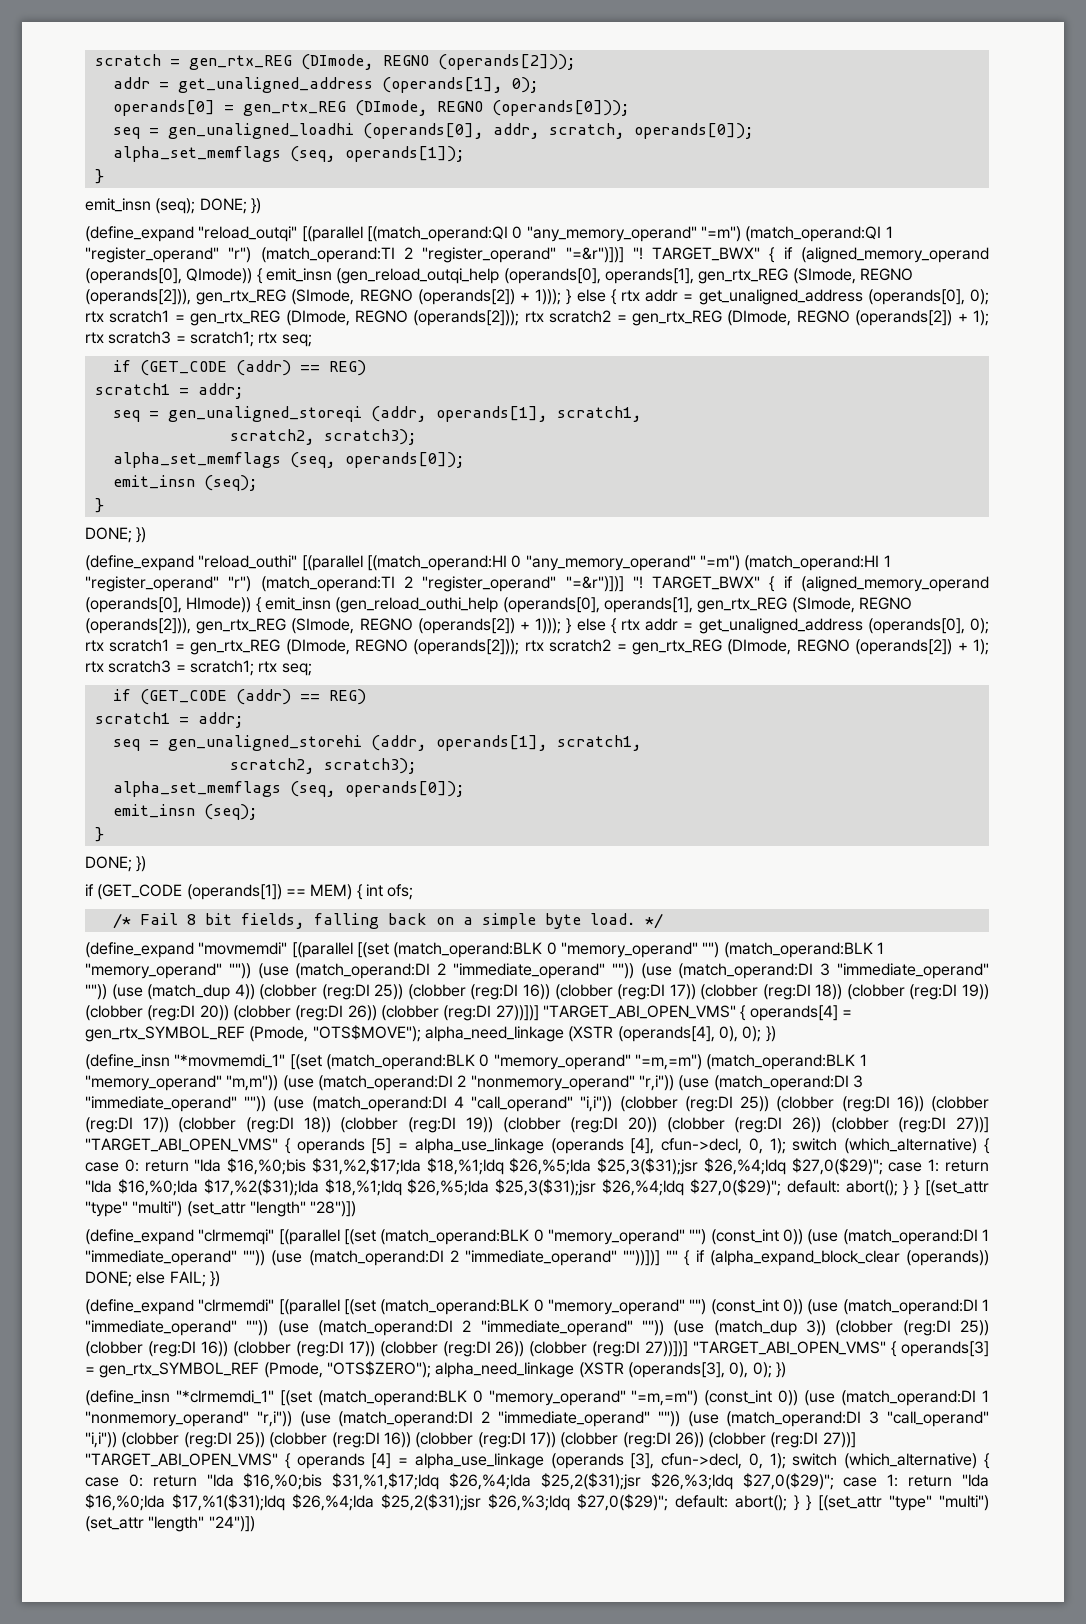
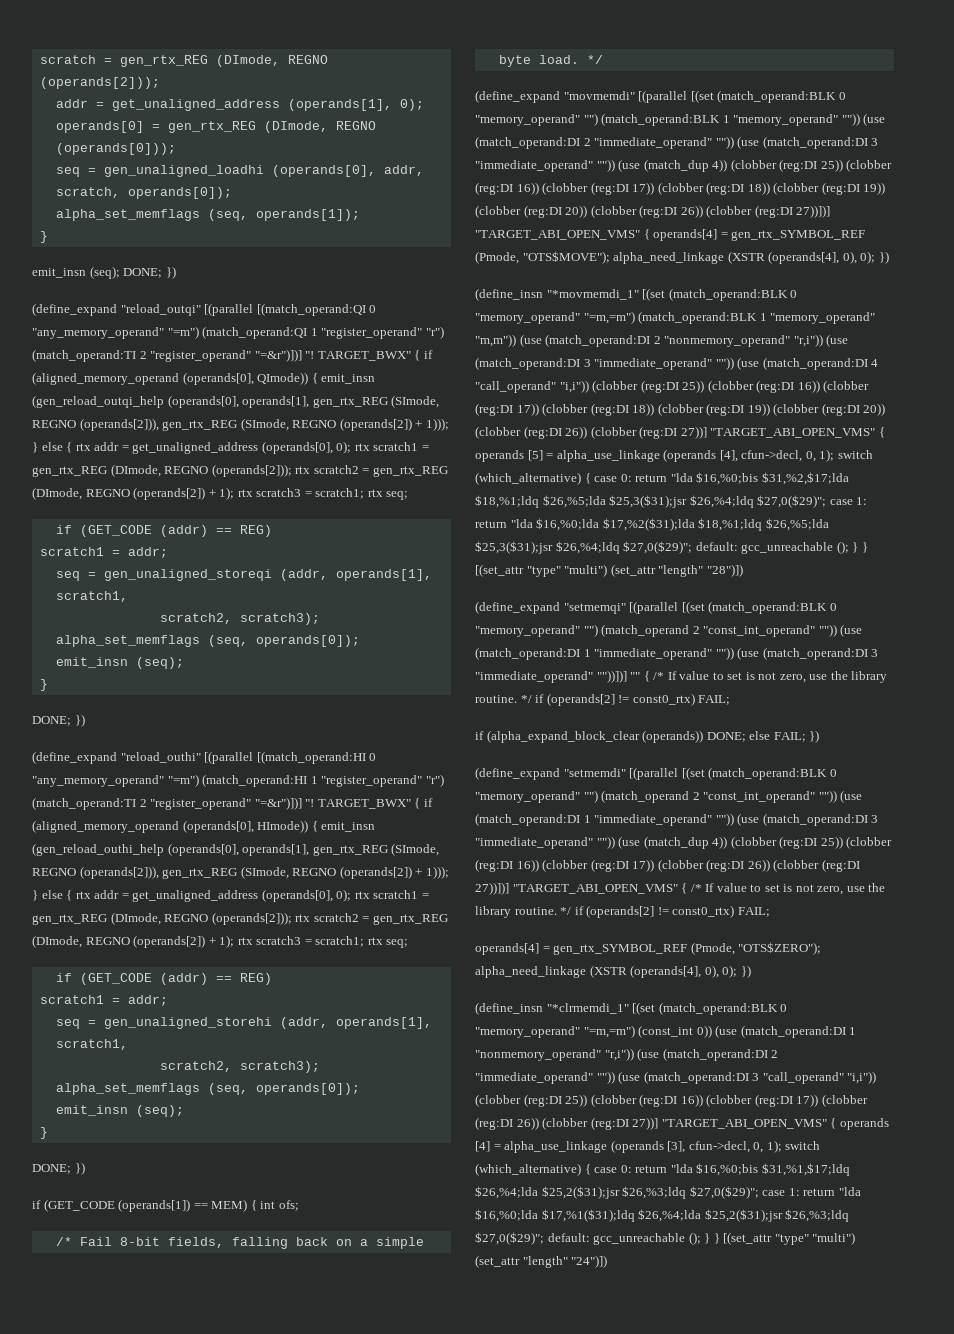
- /* Fail 8 bit fields, falling back on a simple byte load.
+ /* Fail 8-bit fields, falling back on a simple byte load.
- return "lda $16,%0;lda $17,%2($31);lda $18,%1;ldq $26,%5;lda $25,3($31);jsr $26,%4;ldq $27,0($29)"; default: abort();
+ return "lda $16,%0;lda $17,%2($31);lda $18,%1;ldq $26,%5;lda $25,3($31);jsr $26,%4;ldq $27,0($29)"; default: gcc_unreachable ();
- (define_expand "clrmemqi" [(parallel [(set (match_operand:BLK 0 "memory_operand" "") (const_int 0)) (use (match_operand:DI 1 "immediate_operand" "")) (use (match_operand:DI 2 "immediate_operand" ""))])] "" { if (alpha_expand_block_clear (operands)) DONE; else FAIL; })
+ (define_expand "setmemqi" [(parallel [(set (match_operand:BLK 0 "memory_operand" "") (match_operand 2 "const_int_operand" "")) (use (match_operand:DI 1 "immediate_operand" "")) (use (match_operand:DI 3 "immediate_operand" ""))])] "" { /* If value to set is not zero, use the library routine. */ if (operands[2] != const0_rtx) FAIL;
+ if (alpha_expand_block_clear (operands)) DONE; else FAIL; })
- (define_expand "clrmemdi" [(parallel [(set (match_operand:BLK 0 "memory_operand" "") (const_int 0)) (use (match_operand:DI 1 "immediate_operand" "")) (use (match_operand:DI 2 "immediate_operand" "")) (use (match_dup 3)) (clobber (reg:DI 25)) (clobber (reg:DI 16)) (clobber (reg:DI 17)) (clobber (reg:DI 26)) (clobber (reg:DI 27))])] "TARGET_ABI_OPEN_VMS" { operands[3] = gen_rtx_SYMBOL_REF (Pmode, "OTS$ZERO"); alpha_need_linkage (XSTR (operands[3], 0), 0); })
+ (define_expand "setmemdi" [(parallel [(set (match_operand:BLK 0 "memory_operand" "") (match_operand 2 "const_int_operand" "")) (use (match_operand:DI 1 "immediate_operand" "")) (use (match_operand:DI 3 "immediate_operand" "")) (use (match_dup 4)) (clobber (reg:DI 25)) (clobber (reg:DI 16)) (clobber (reg:DI 17)) (clobber (reg:DI 26)) (clobber (reg:DI 27))])] "TARGET_ABI_OPEN_VMS" { /* If value to set is not zero, use the library routine. */ if (operands[2] != const0_rtx) FAIL;
+ operands[4] = gen_rtx_SYMBOL_REF (Pmode, "OTS$ZERO"); alpha_need_linkage (XSTR (operands[4], 0), 0); })
- return "lda $16,%0;lda $17,%1($31);ldq $26,%4;lda $25,2($31);jsr $26,%3;ldq $27,0($29)"; default: abort();
+ return "lda $16,%0;lda $17,%1($31);ldq $26,%4;lda $25,2($31);jsr $26,%3;ldq $27,0($29)"; default: gcc_unreachable ();

